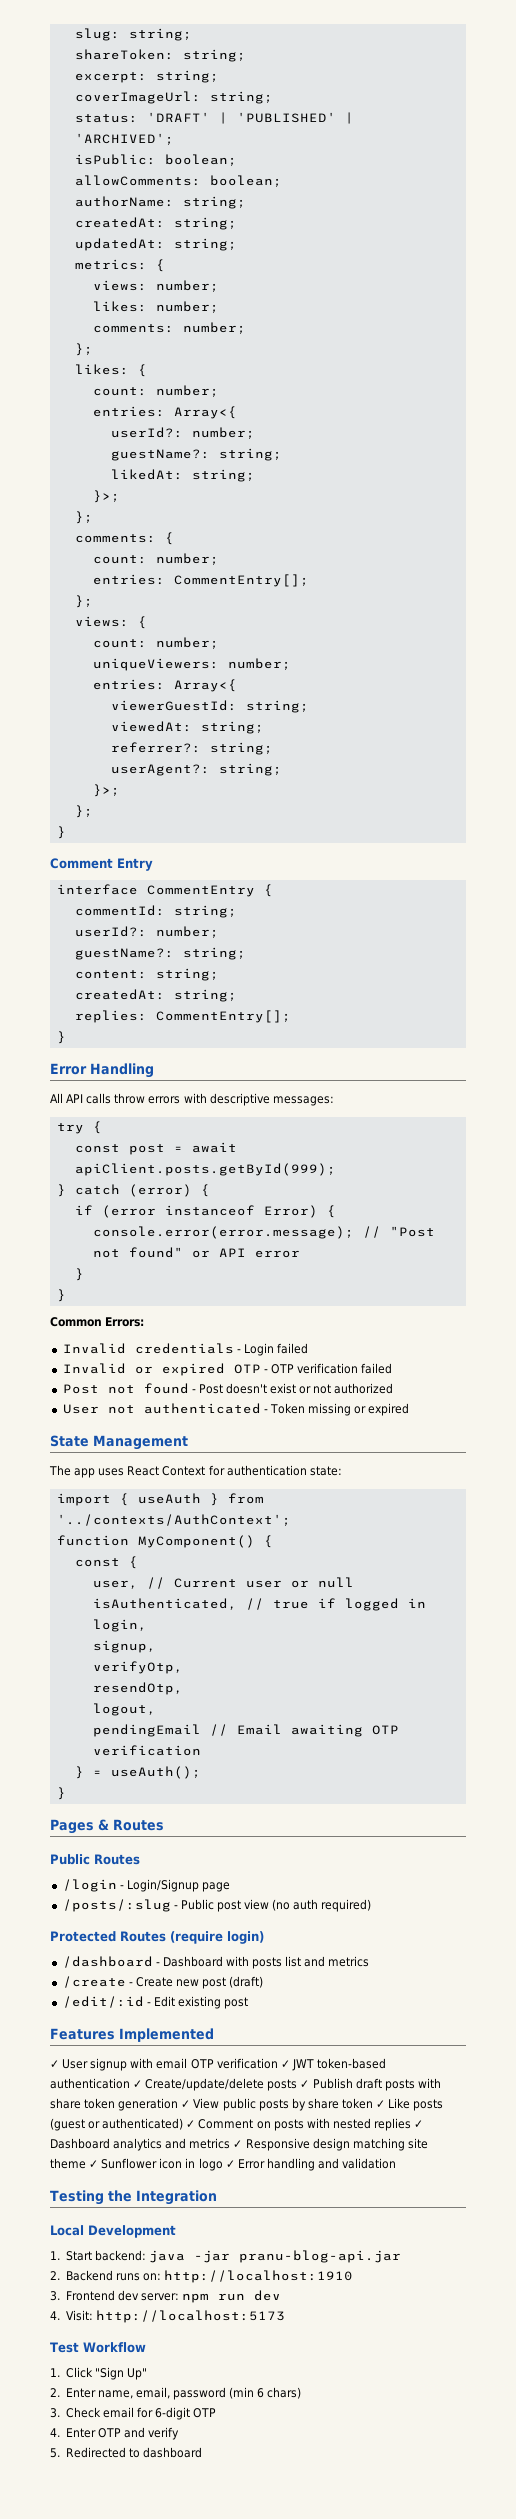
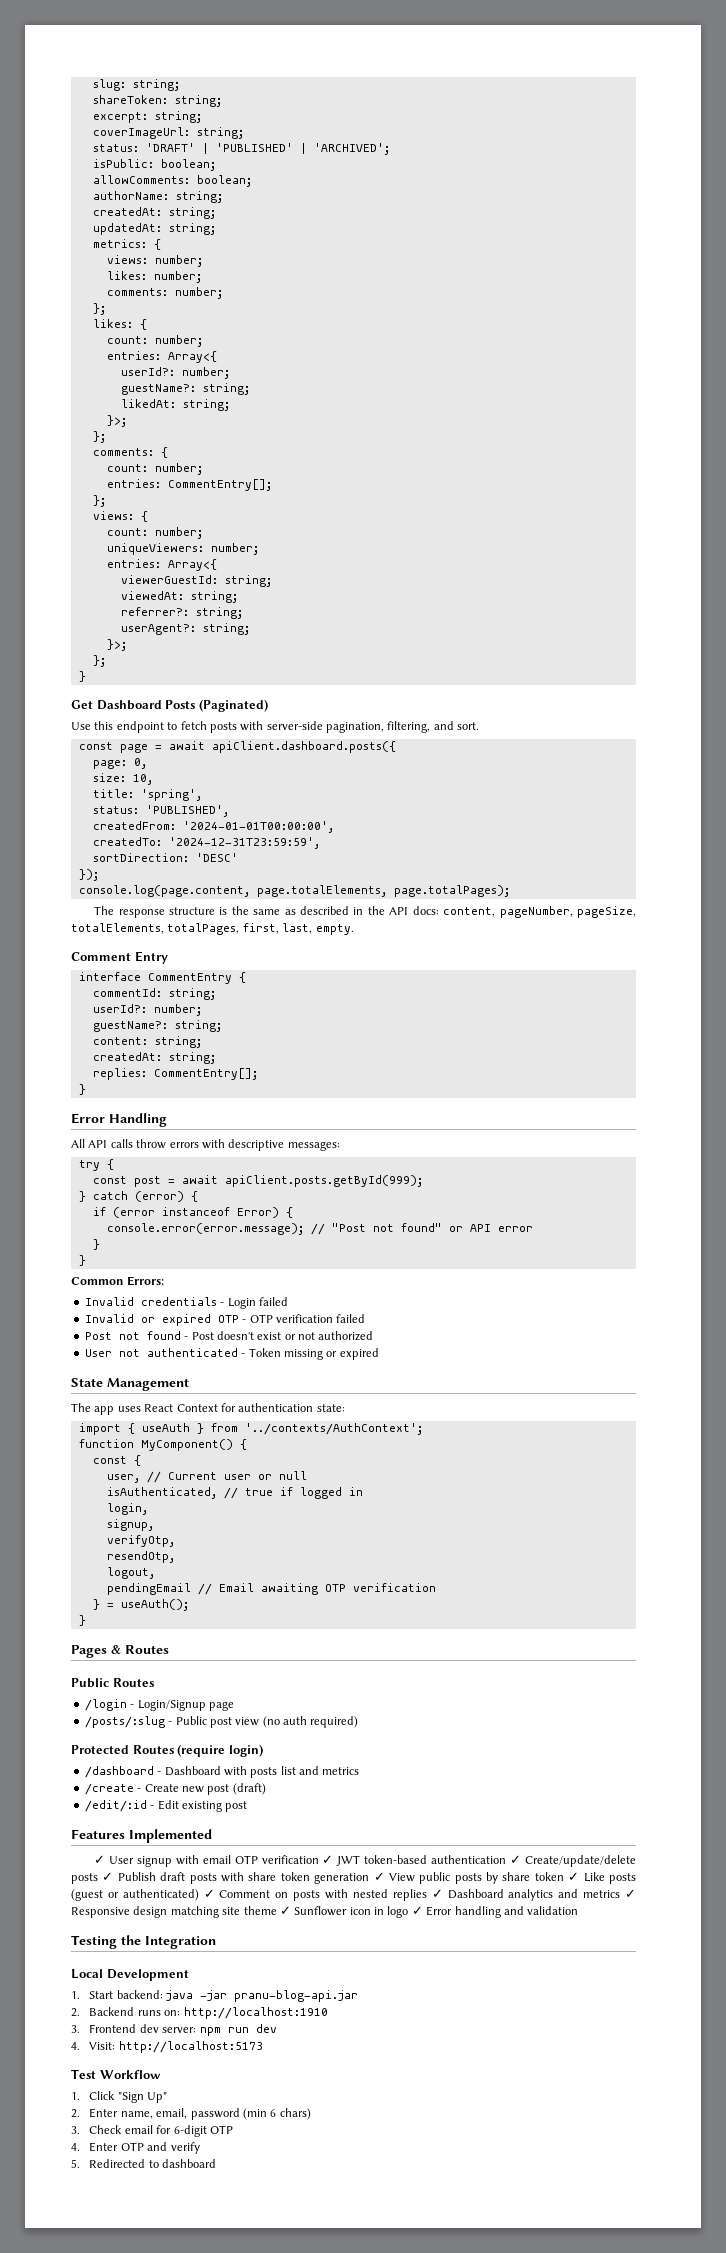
+ Get Dashboard Posts (Paginated)
+ Use this endpoint to fetch posts with server-side pagination, filtering, and sort.
+ const page = await apiClient.dashboard.posts({
+ page: 0,
+ size: 10,
+ title: 'spring',
+ status: 'PUBLISHED',
+ createdFrom: '2024-01-01T00:00:00',
+ createdTo: '2024-12-31T23:59:59',
+ sortDirection: 'DESC'
+ });
+ console.log(page.content, page.totalElements, page.totalPages);
+ The response structure is the same as described in the API docs: content, pageNumber, pageSize, totalElements, totalPages, first, last, empty.

